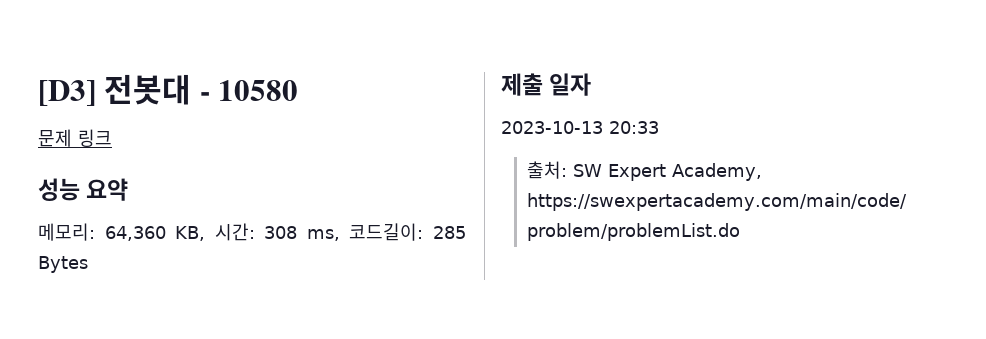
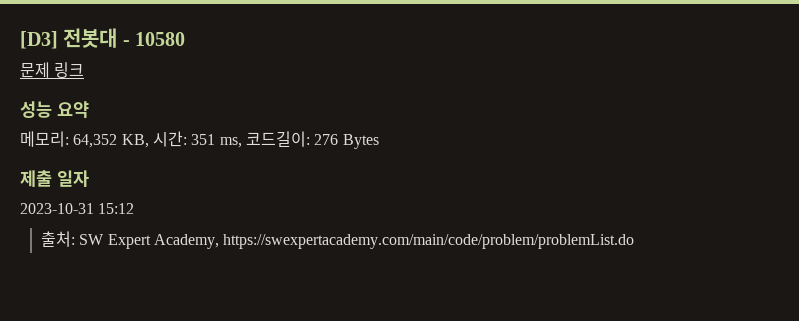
- 메모리: 64,360 KB, 시간: 308 ms, 코드길이: 285 Bytes
+ 메모리: 64,352 KB, 시간: 351 ms, 코드길이: 276 Bytes
- 2023-10-13 20:33
+ 2023-10-31 15:12

